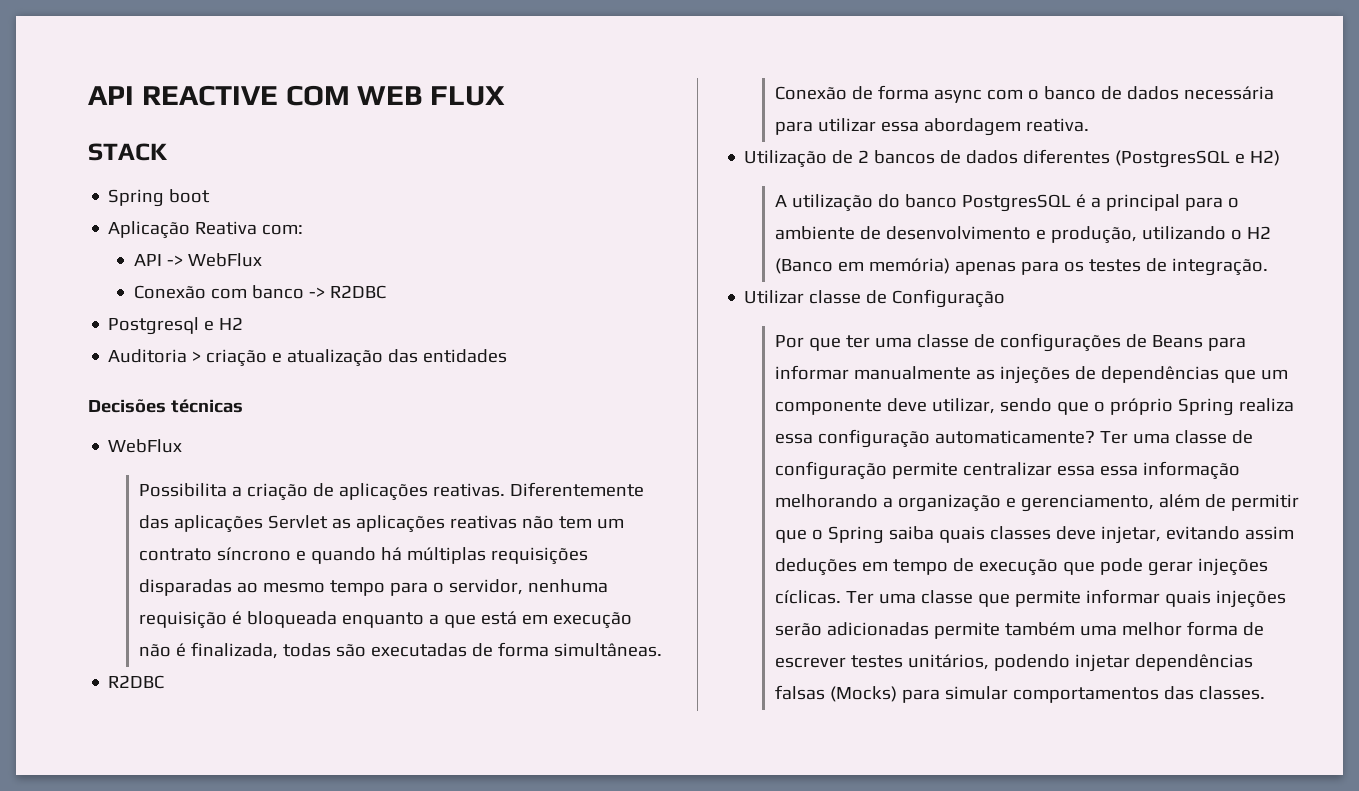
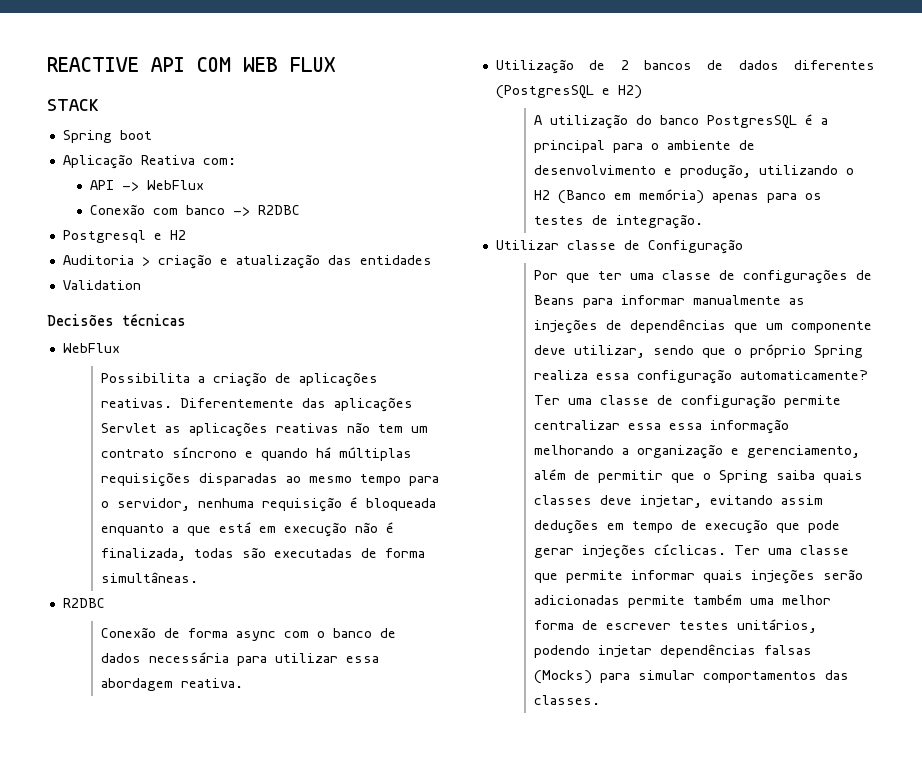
- API REACTIVE COM WEB FLUX
+ REACTIVE API COM WEB FLUX
+ Validation

